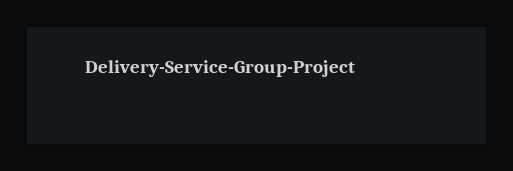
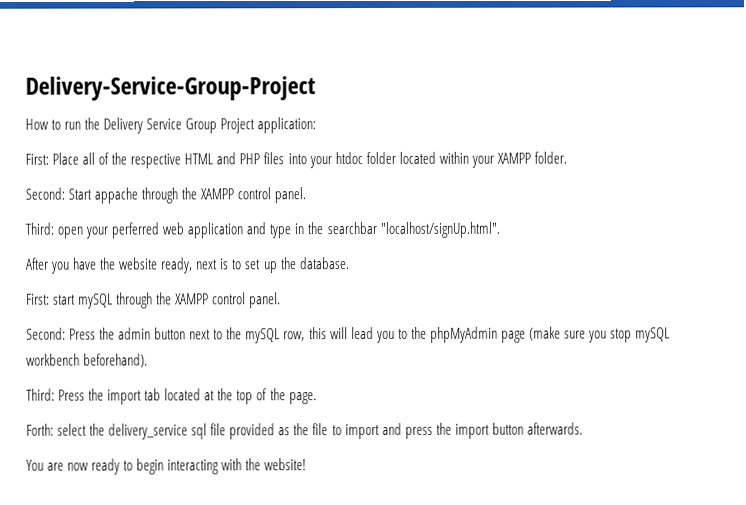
+ How to run the Delivery Service Group Project application:
+ First: Place all of the respective HTML and PHP files into your htdoc folder located within your XAMPP folder.
+ Second: Start appache through the XAMPP control panel.
+ Third: open your perferred web application and type in the searchbar "localhost/signUp.html".
+ After you have the website ready, next is to set up the database.
+ First: start mySQL through the XAMPP control panel.
+ Second: Press the admin button next to the mySQL row, this will lead you to the phpMyAdmin page (make sure you stop mySQL workbench beforehand).
+ Third: Press the import tab located at the top of the page.
+ Forth: select the delivery_service sql file provided as the file to import and press the import button afterwards.
+ You are now ready to begin interacting with the website!

